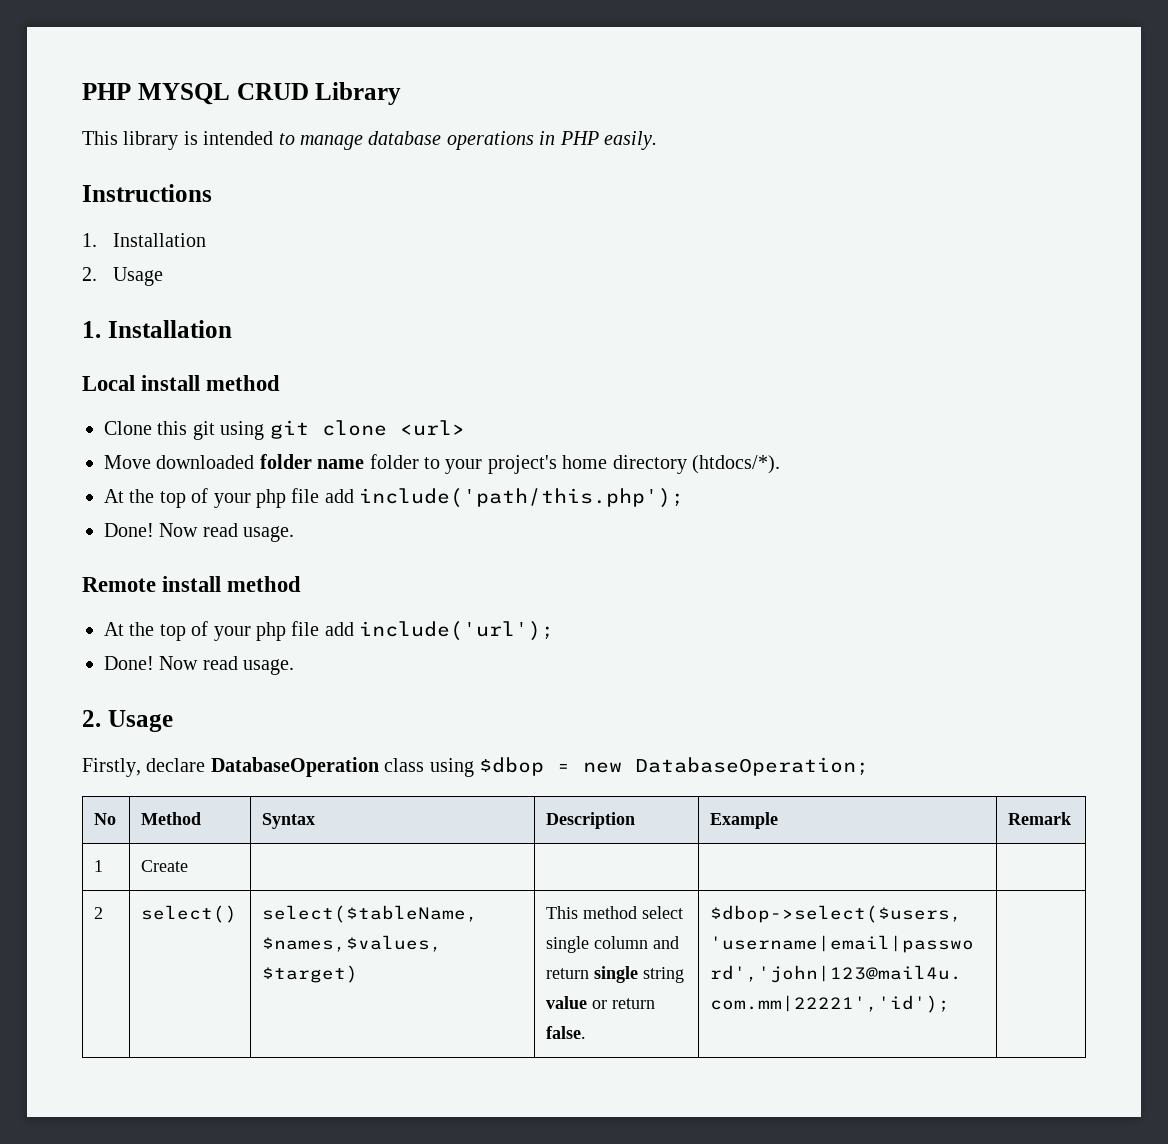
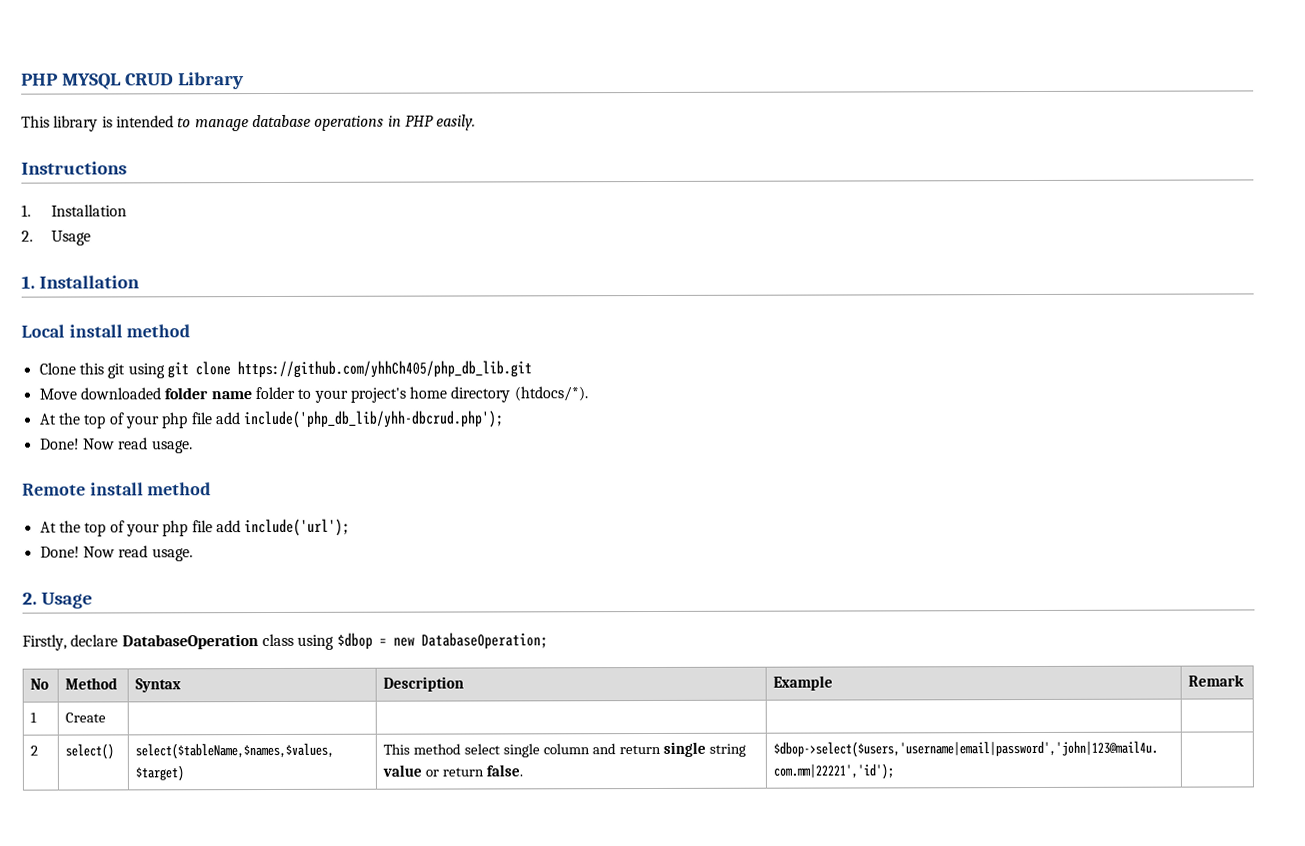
- Clone this git using git clone <url>
+ Clone this git using git clone https://github.com/yhhCh405/php_db_lib.git
- At the top of your php file add include('path/this.php');
+ At the top of your php file add include('php_db_lib/yhh-dbcrud.php');

